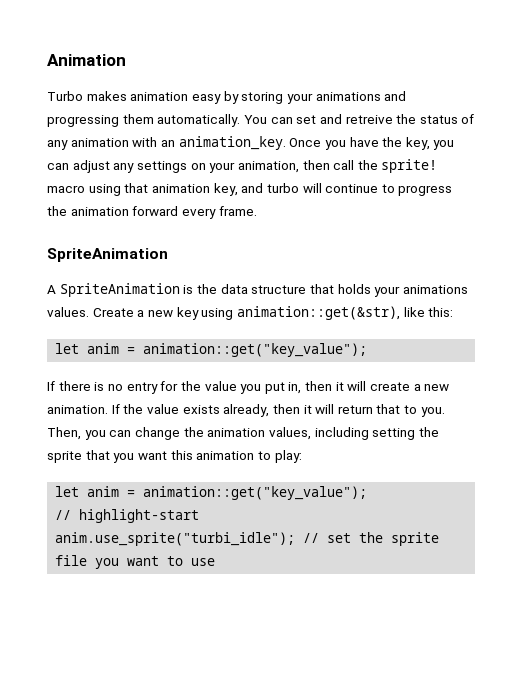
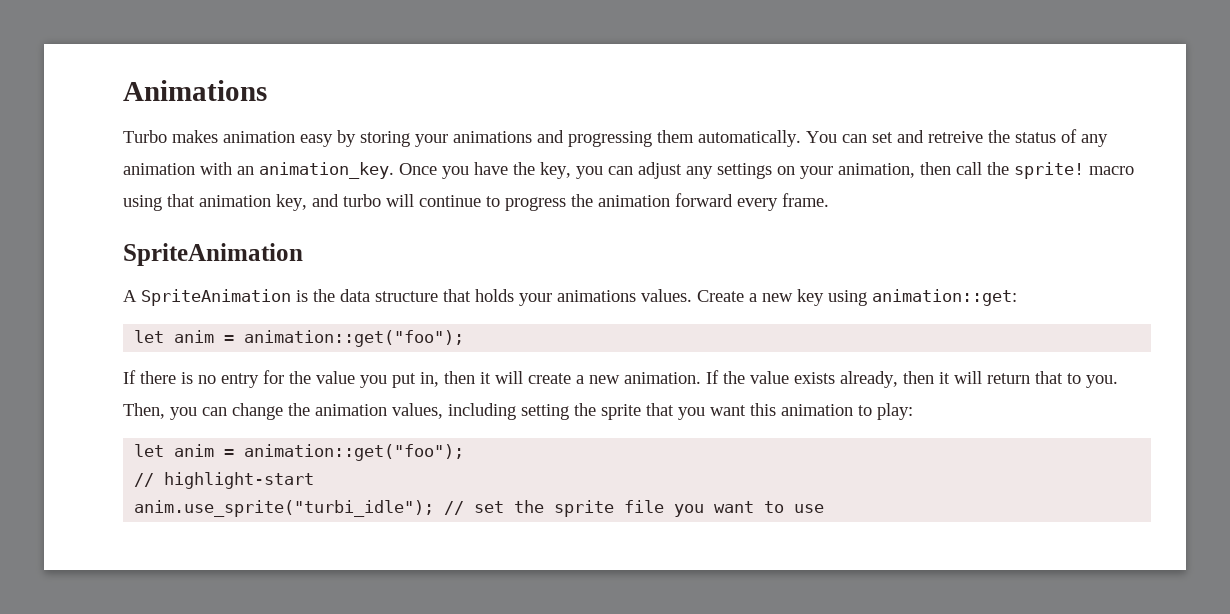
- Animation
+ Animations
- Create a new key using animation::get(&str), like this:
- let anim = animation::get("key_value");
+ Create a new key using animation::get:
+ let anim = animation::get("foo");
  Then, you can change the animation values, including setting the sprite that you want this animation to play:
- let anim = animation::get("key_value");
+ let anim = animation::get("foo");

